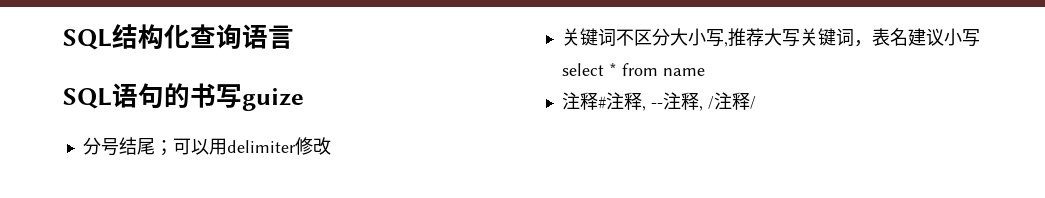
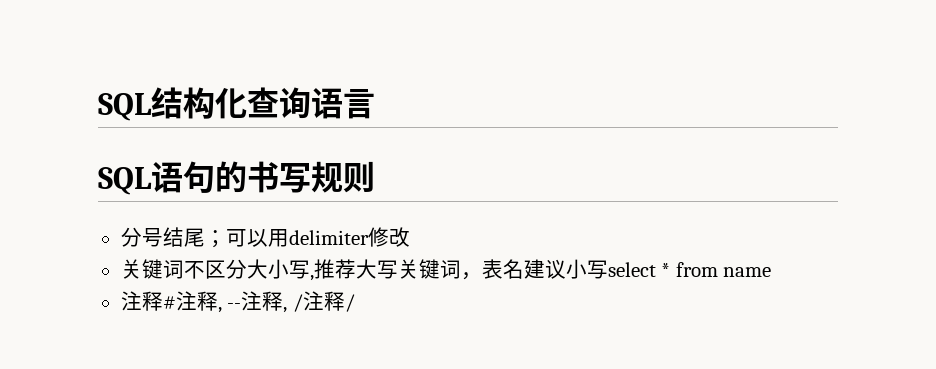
- SQL语句的书写guize
+ SQL语句的书写规则

